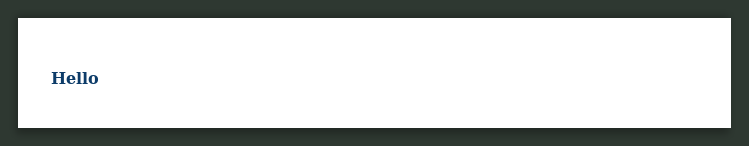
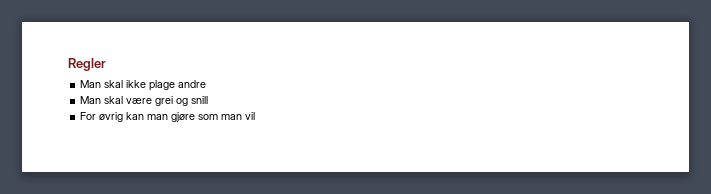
- Hello
+ Regler
+ Man skal ikke plage andre
+ Man skal være grei og snill
+ For øvrig kan man gjøre som man vil

